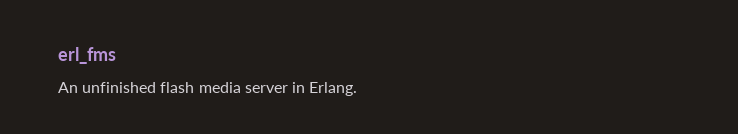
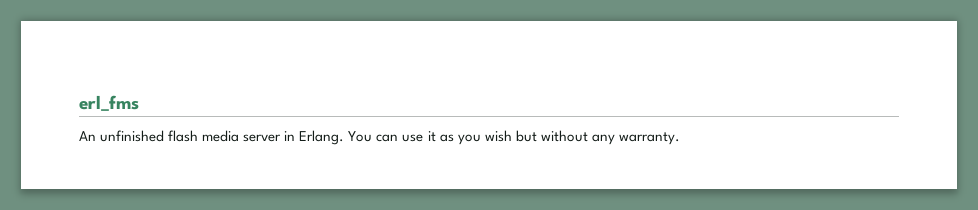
+ You can use it as you wish but without any warranty.

